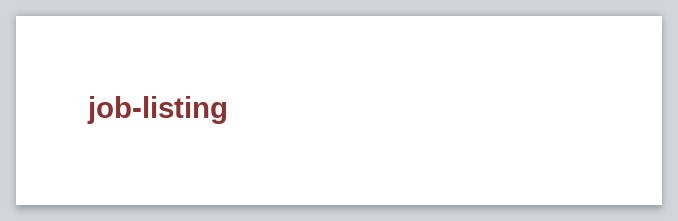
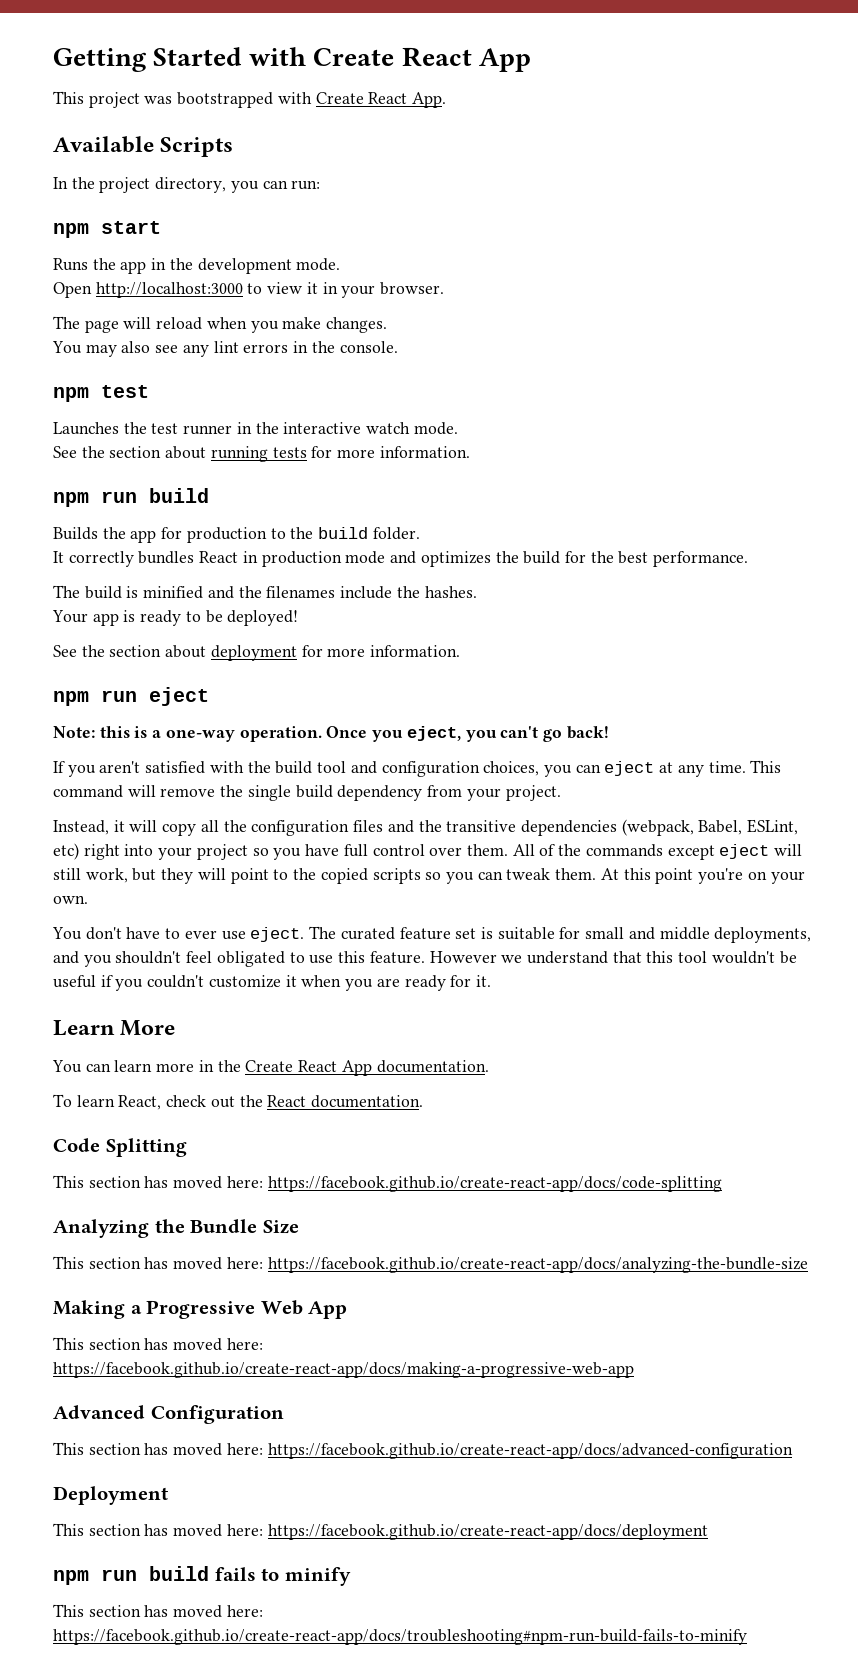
- job-listing
+ Getting Started with Create React App
+ This project was bootstrapped with Create React App.
+ Available Scripts
+ In the project directory, you can run:
+ npm start
+ Runs the app in the development mode.
+ Open http://localhost:3000 to view it in your browser.
+ The page will reload when you make changes.
+ You may also see any lint errors in the console.
+ npm test
+ Launches the test runner in the interactive watch mode.
+ See the section about running tests for more information.
+ npm run build
+ Builds the app for production to the build folder.
+ It correctly bundles React in production mode and optimizes the build for the best performance.
+ The build is minified and the filenames include the hashes.
+ Your app is ready to be deployed!
+ See the section about deployment for more information.
+ npm run eject
+ Note: this is a one-way operation. Once you eject, you can't go back!
+ If you aren't satisfied with the build tool and configuration choices, you can eject at any time. This command will remove the single build dependency from your project.
+ Instead, it will copy all the configuration files and the transitive dependencies (webpack, Babel, ESLint, etc) right into your project so you have full control over them. All of the commands except eject will still work, but they will point to the copied scripts so you can tweak them. At this point you're on your own.
+ You don't have to ever use eject. The curated feature set is suitable for small and middle deployments, and you shouldn't feel obligated to use this feature. However we understand that this tool wouldn't be useful if you couldn't customize it when you are ready for it.
+ Learn More
+ You can learn more in the Create React App documentation.
+ To learn React, check out the React documentation.
+ Code Splitting
+ This section has moved here: https://facebook.github.io/create-react-app/docs/code-splitting
+ Analyzing the Bundle Size
+ This section has moved here: https://facebook.github.io/create-react-app/docs/analyzing-the-bundle-size
+ Making a Progressive Web App
+ This section has moved here: https://facebook.github.io/create-react-app/docs/making-a-progressive-web-app
+ Advanced Configuration
+ This section has moved here: https://facebook.github.io/create-react-app/docs/advanced-configuration
+ Deployment
+ This section has moved here: https://facebook.github.io/create-react-app/docs/deployment
+ npm run build fails to minify
+ This section has moved here: https://facebook.github.io/create-react-app/docs/troubleshooting#npm-run-build-fails-to-minify

